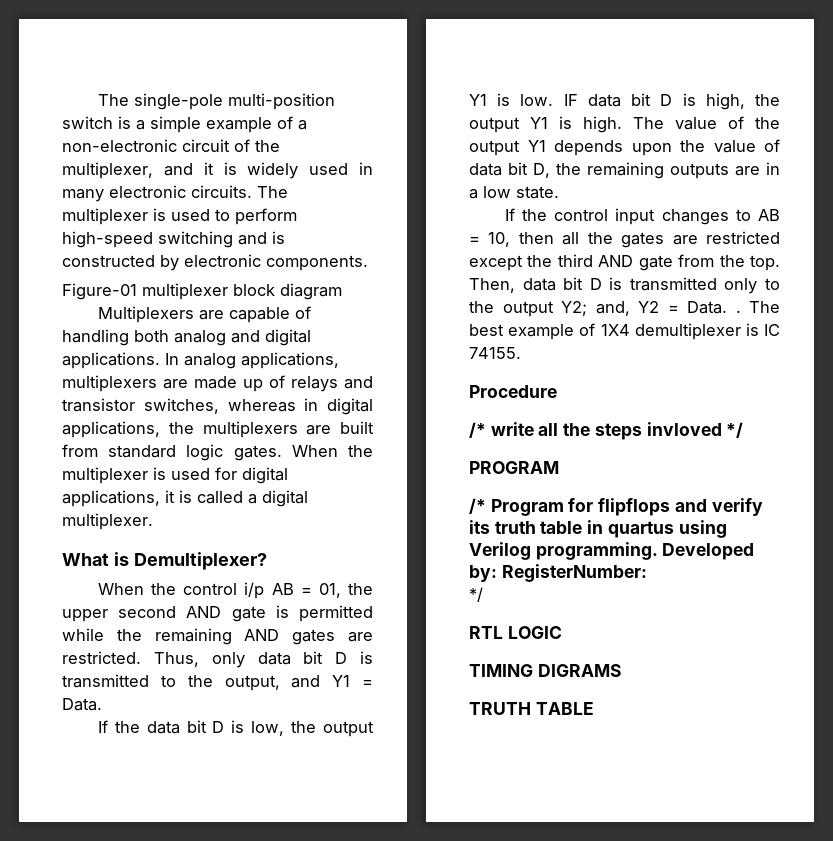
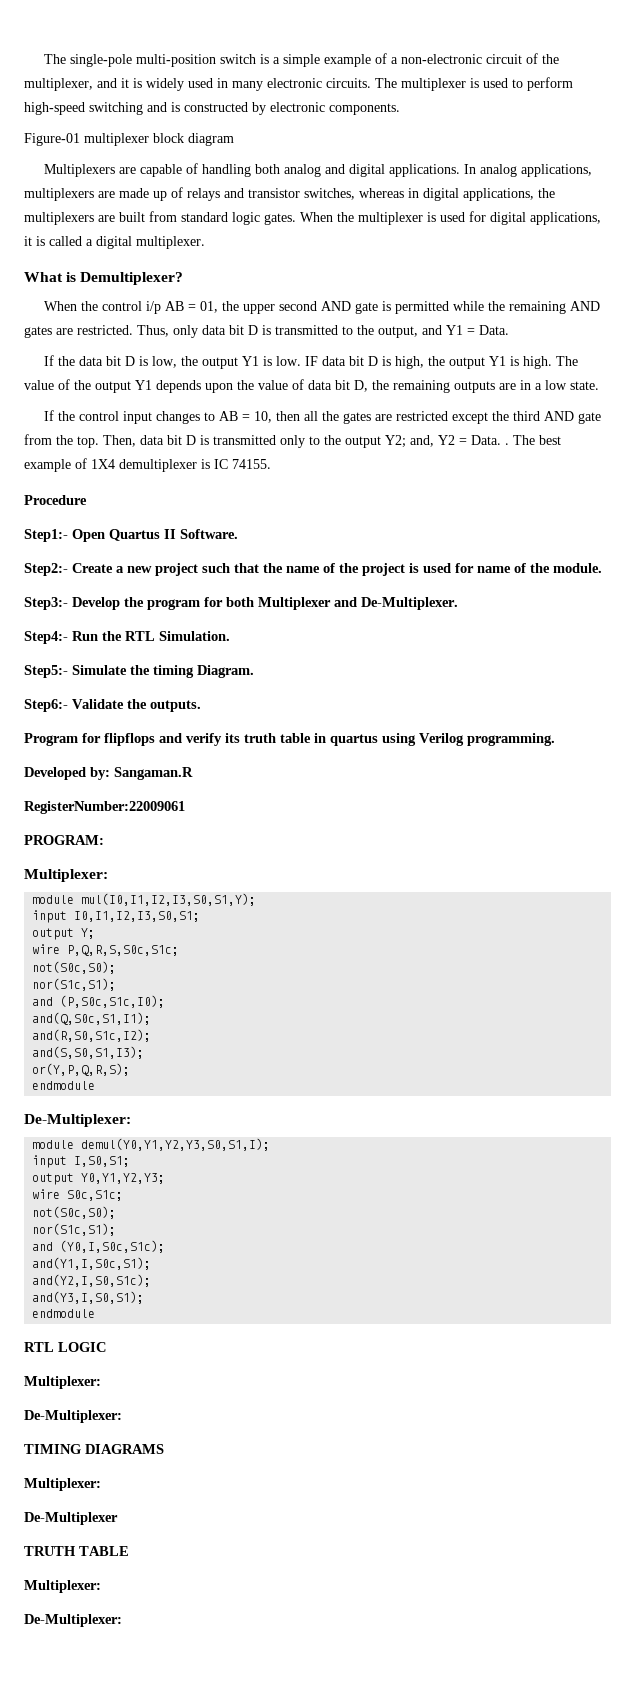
- /* write all the steps invloved */
- PROGRAM
- /* Program for flipflops and verify its truth table in quartus using Verilog programming. Developed by: RegisterNumber:
- */
+ Step1:- Open Quartus II Software.
+ Step2:- Create a new project such that the name of the project is used for name of the module.
+ Step3:- Develop the program for both Multiplexer and De-Multiplexer.
+ Step4:- Run the RTL Simulation.
+ Step5:- Simulate the timing Diagram.
+ Step6:- Validate the outputs.
+ Program for flipflops and verify its truth table in quartus using Verilog programming.
+ Developed by: Sangaman.R
+ RegisterNumber:22009061
+ PROGRAM:
+ Multiplexer:
+ module mul(I0,I1,I2,I3,S0,S1,Y);
+ input I0,I1,I2,I3,S0,S1;
+ output Y;
+ wire P,Q,R,S,S0c,S1c;
+ not(S0c,S0);
+ nor(S1c,S1);
+ and (P,S0c,S1c,I0);
+ and(Q,S0c,S1,I1);
+ and(R,S0,S1c,I2);
+ and(S,S0,S1,I3);
+ or(Y,P,Q,R,S);
+ endmodule
+ De-Multiplexer:
+ module demul(Y0,Y1,Y2,Y3,S0,S1,I);
+ input I,S0,S1;
+ output Y0,Y1,Y2,Y3;
+ wire S0c,S1c;
+ not(S0c,S0);
+ nor(S1c,S1);
+ and (Y0,I,S0c,S1c);
+ and(Y1,I,S0c,S1);
+ and(Y2,I,S0,S1c);
+ and(Y3,I,S0,S1);
+ endmodule
  RTL LOGIC
+ Multiplexer:
+ De-Multiplexer:
- TIMING DIGRAMS
+ TIMING DIAGRAMS
+ Multiplexer:
+ De-Multiplexer
  TRUTH TABLE
+ Multiplexer:
+ De-Multiplexer:

